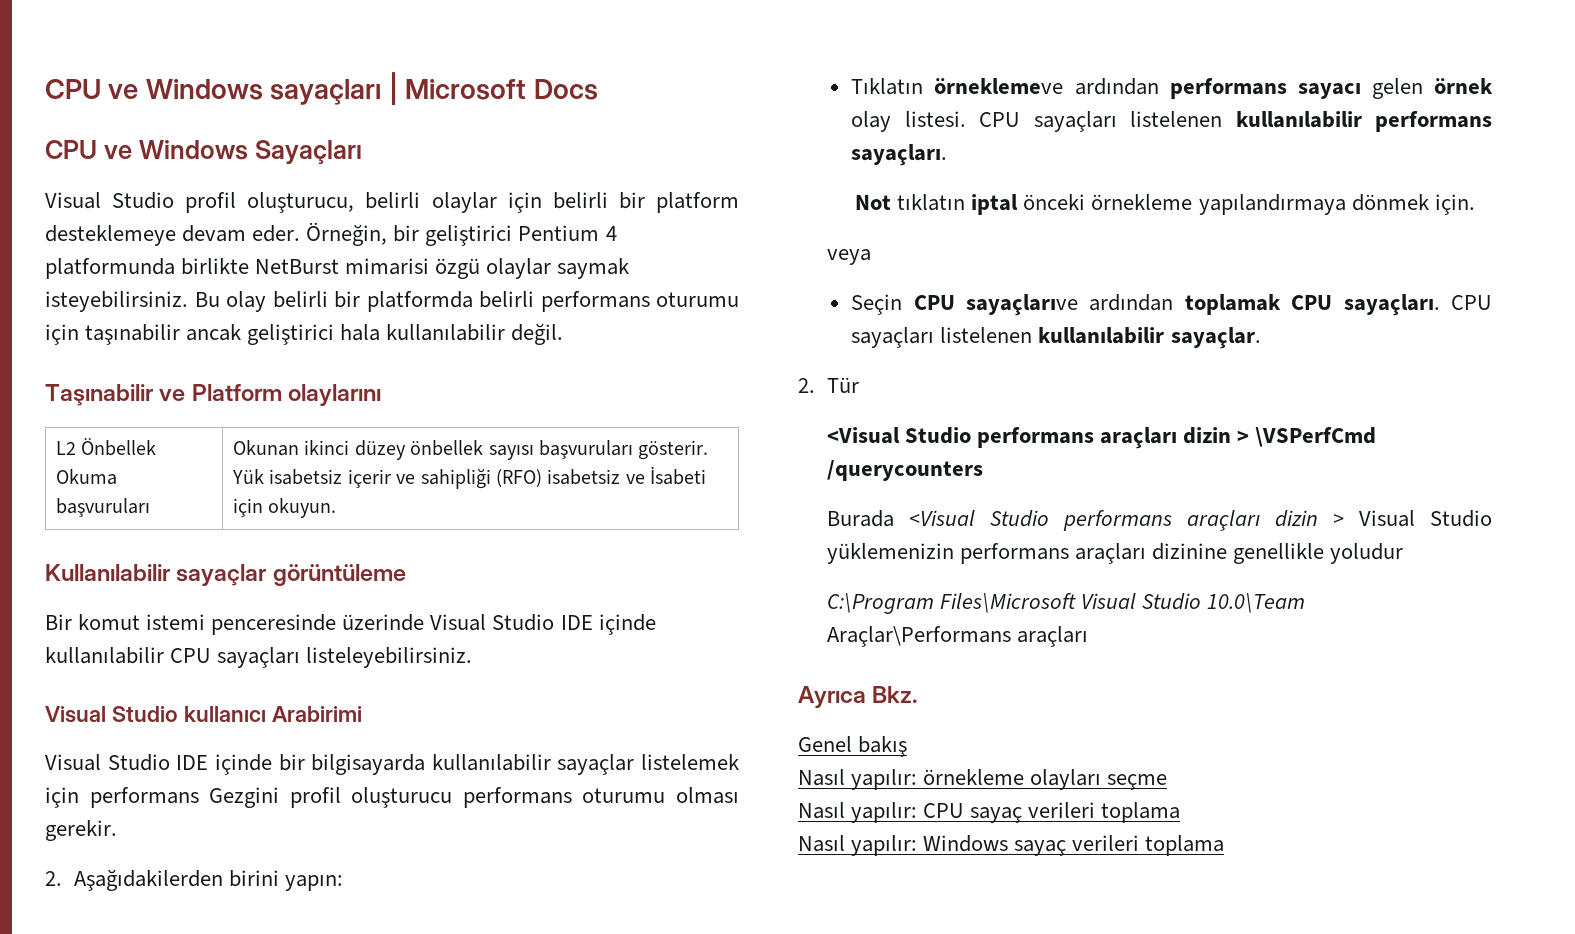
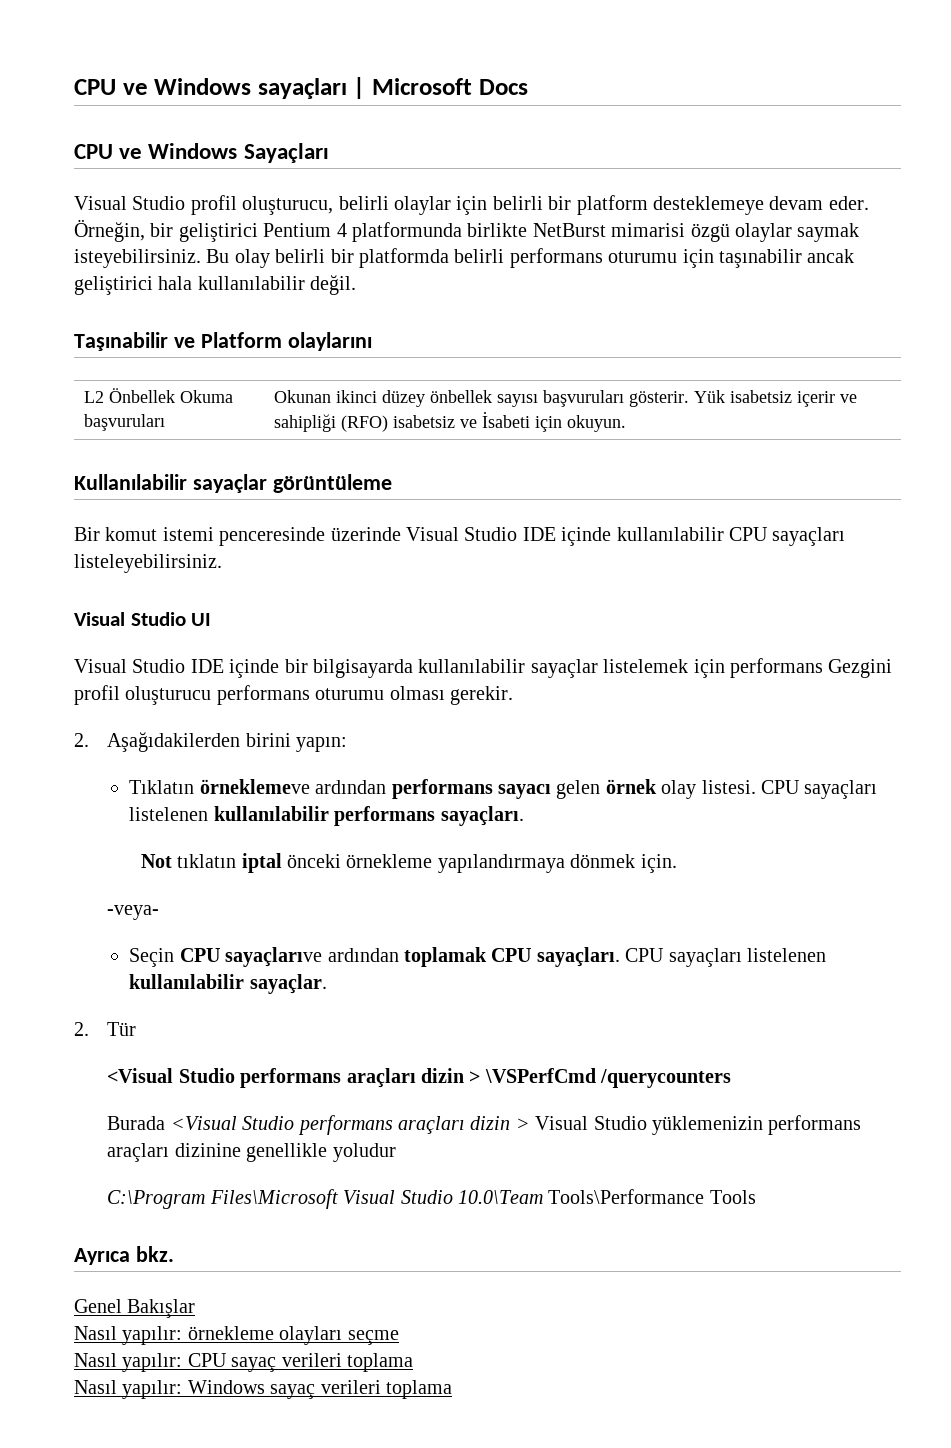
- Visual Studio kullanıcı Arabirimi
+ Visual Studio UI
- veya
+ -veya-
- C:\Program Files\Microsoft Visual Studio 10.0\Team Araçlar\Performans araçları
+ C:\Program Files\Microsoft Visual Studio 10.0\Team Tools\Performance Tools
- Ayrıca Bkz.
+ Ayrıca bkz.
- Genel bakış
+ Genel Bakışlar

